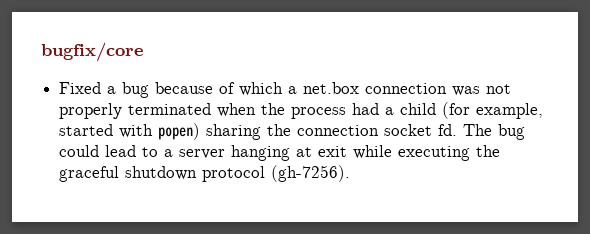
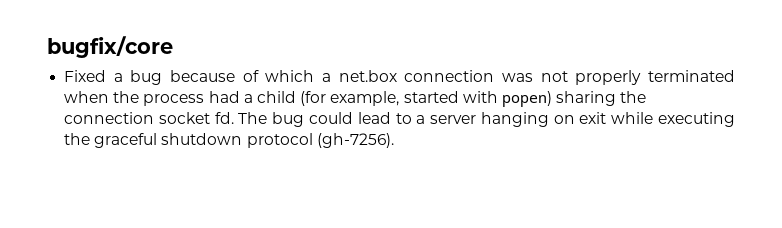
- The bug could lead to a server hanging at exit while executing the graceful shutdown protocol (gh-7256).
+ The bug could lead to a server hanging on exit while executing the graceful shutdown protocol (gh-7256).

